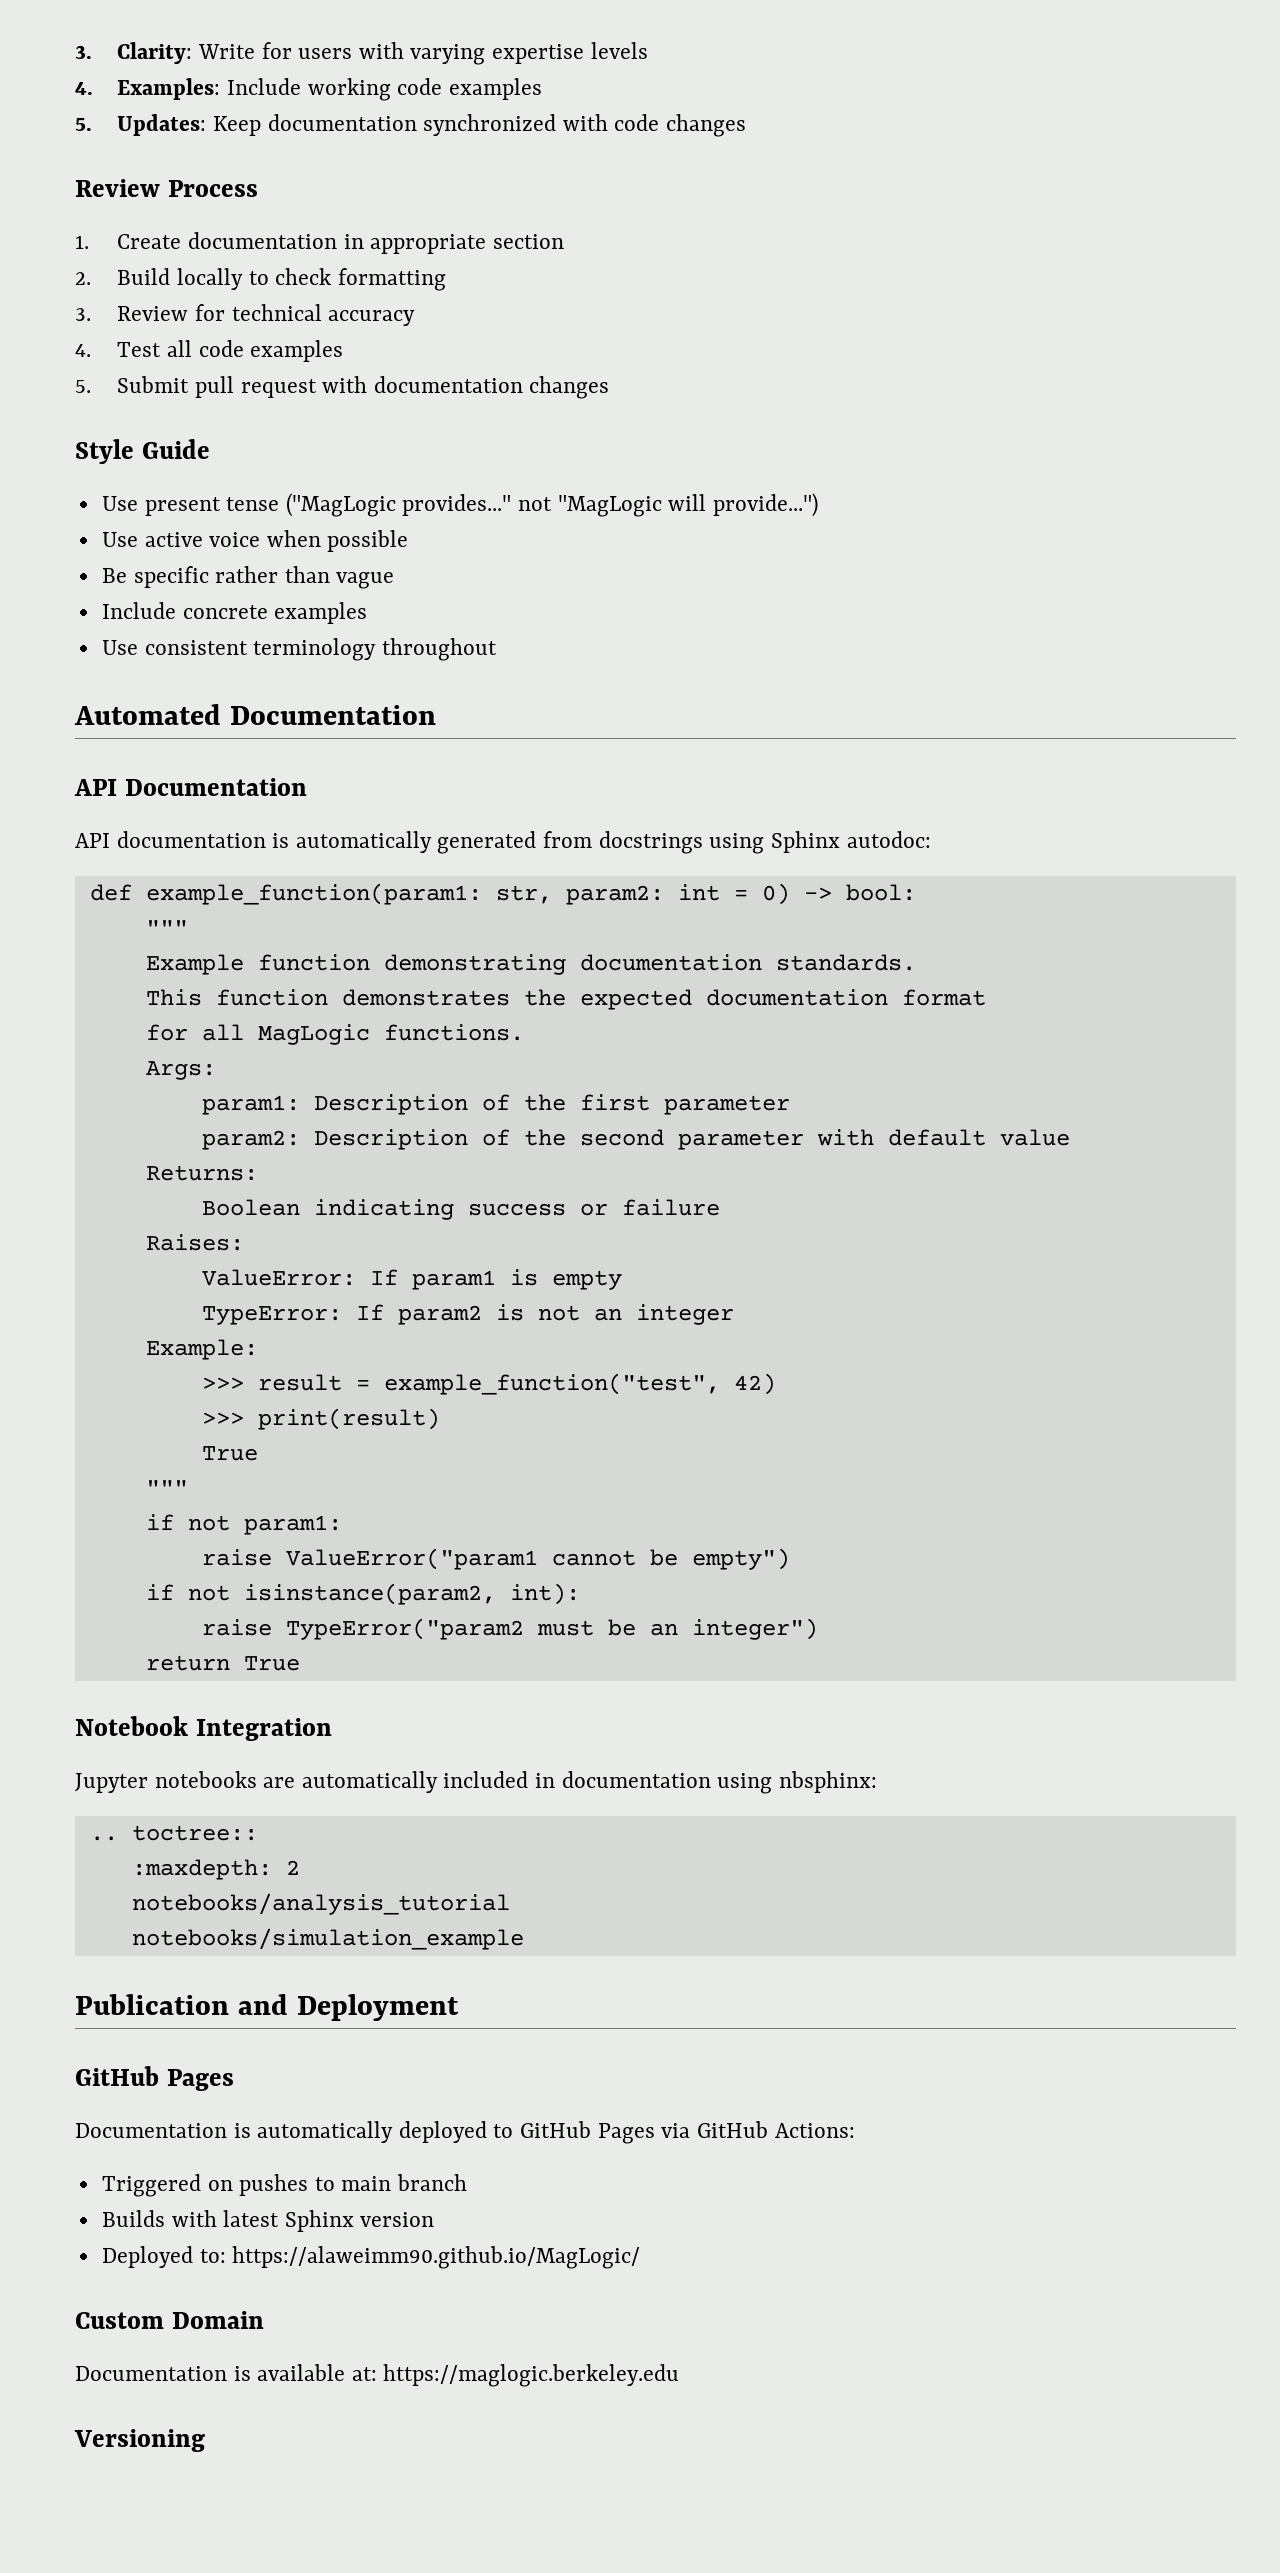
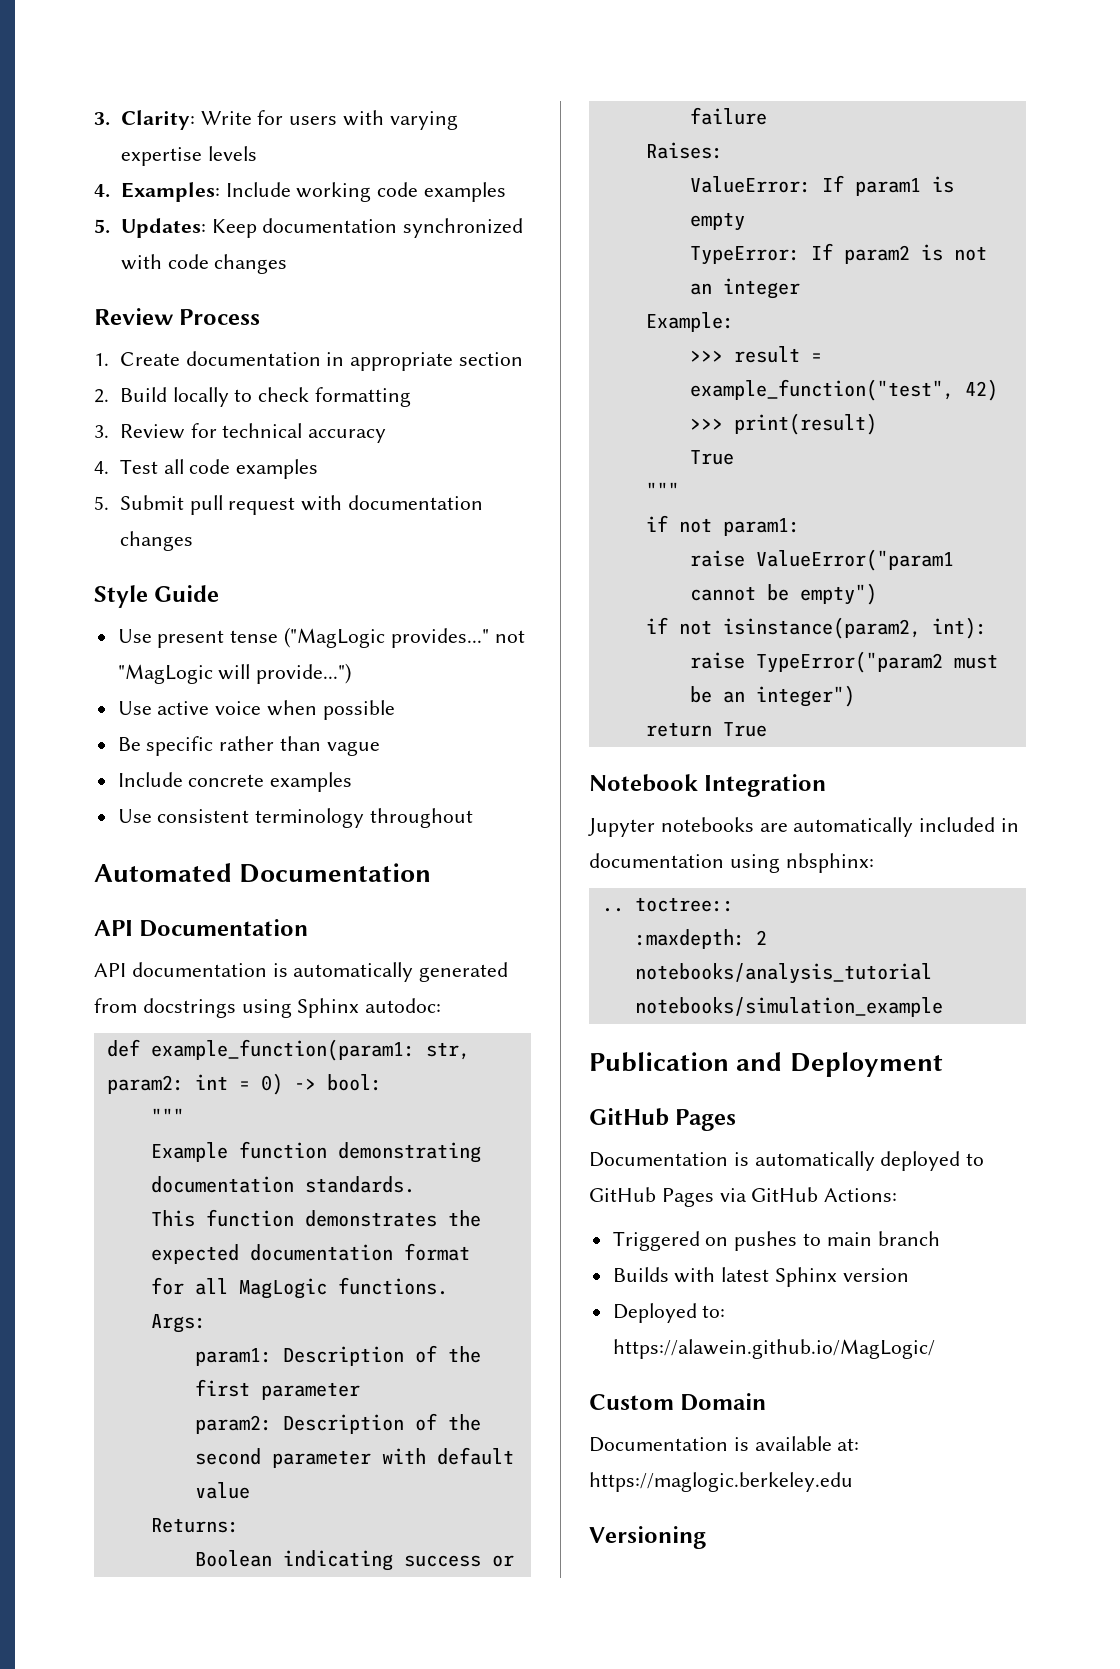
- Deployed to: https://alaweimm90.github.io/MagLogic/
+ Deployed to: https://alawein.github.io/MagLogic/

